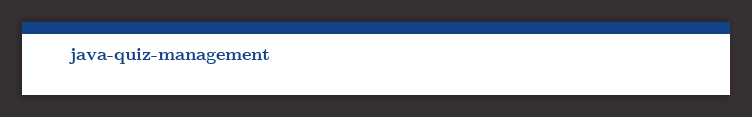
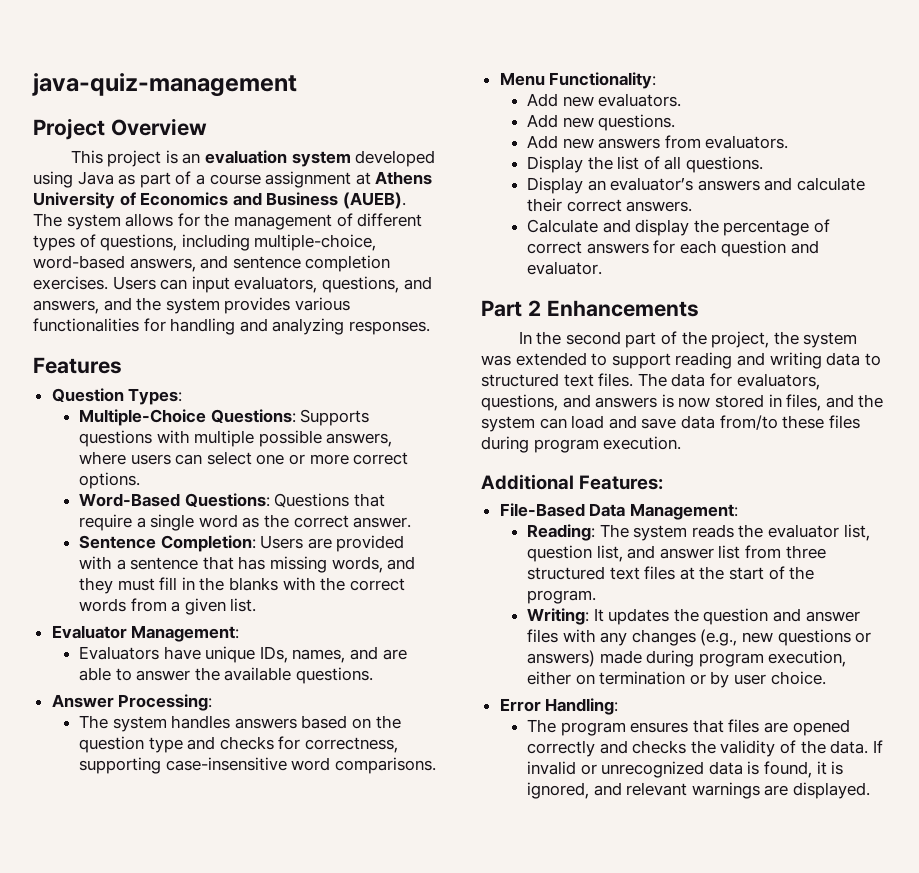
+ Project Overview
+ This project is an evaluation system developed using Java as part of a course assignment at Athens University of Economics and Business (AUEB). The system allows for the management of different types of questions, including multiple-choice, word-based answers, and sentence completion exercises. Users can input evaluators, questions, and answers, and the system provides various functionalities for handling and analyzing responses.
+ Features
+ Question Types:
+ Multiple-Choice Questions: Supports questions with multiple possible answers, where users can select one or more correct options.
+ Word-Based Questions: Questions that require a single word as the correct answer.
+ Sentence Completion: Users are provided with a sentence that has missing words, and they must fill in the blanks with the correct words from a given list.
+ Evaluator Management:
+ Evaluators have unique IDs, names, and are able to answer the available questions.
+ Answer Processing:
+ The system handles answers based on the question type and checks for correctness, supporting case-insensitive word comparisons.
+ Menu Functionality:
+ Add new evaluators.
+ Add new questions.
+ Add new answers from evaluators.
+ Display the list of all questions.
+ Display an evaluator’s answers and calculate their correct answers.
+ Calculate and display the percentage of correct answers for each question and evaluator.
+ Part 2 Enhancements
+ In the second part of the project, the system was extended to support reading and writing data to structured text files. The data for evaluators, questions, and answers is now stored in files, and the system can load and save data from/to these files during program execution.
+ Additional Features:
+ File-Based Data Management:
+ Reading: The system reads the evaluator list, question list, and answer list from three structured text files at the start of the program.
+ Writing: It updates the question and answer files with any changes (e.g., new questions or answers) made during program execution, either on termination or by user choice.
+ Error Handling:
+ The program ensures that files are opened correctly and checks the validity of the data. If invalid or unrecognized data is found, it is ignored, and relevant warnings are displayed.

